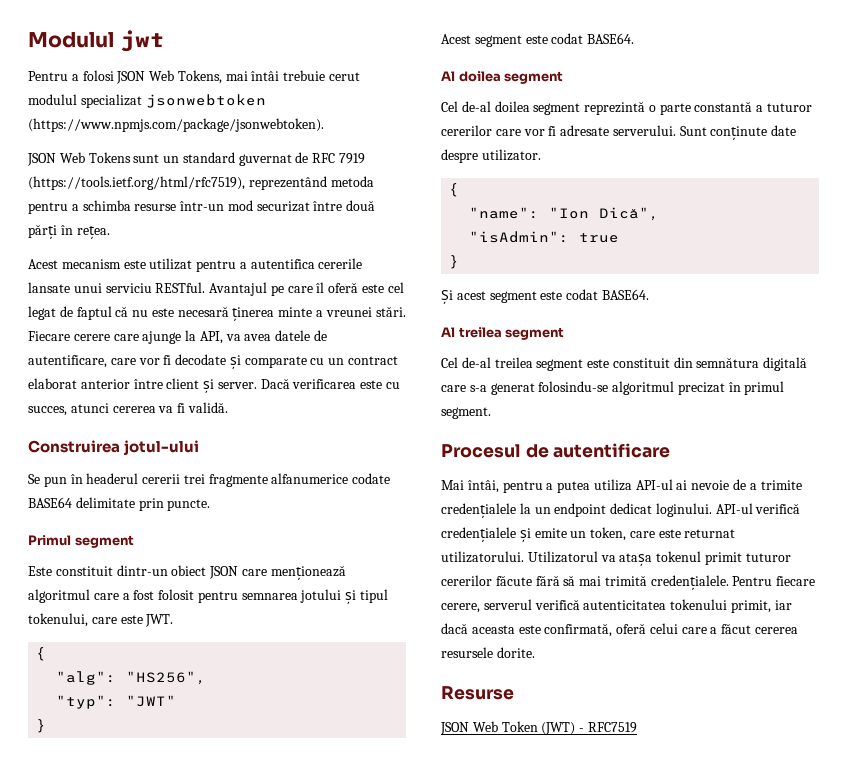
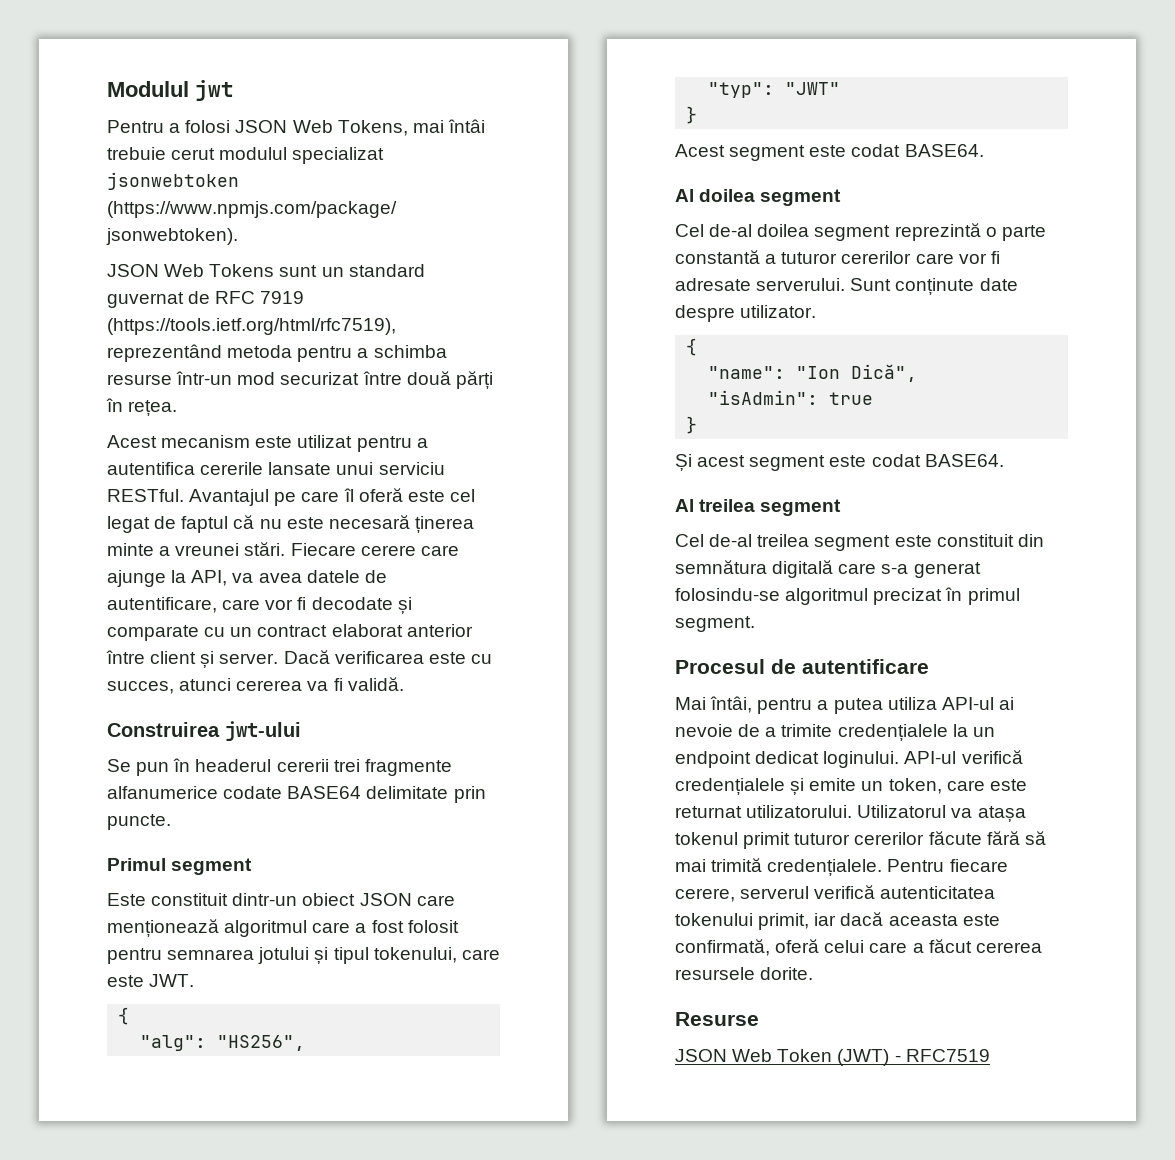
- Construirea jotul-ului
+ Construirea jwt-ului

